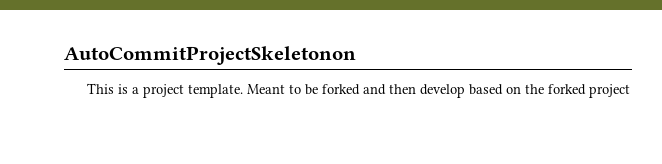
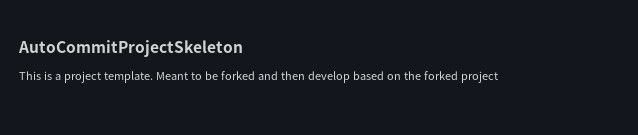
- AutoCommitProjectSkeletonon
+ AutoCommitProjectSkeleton

